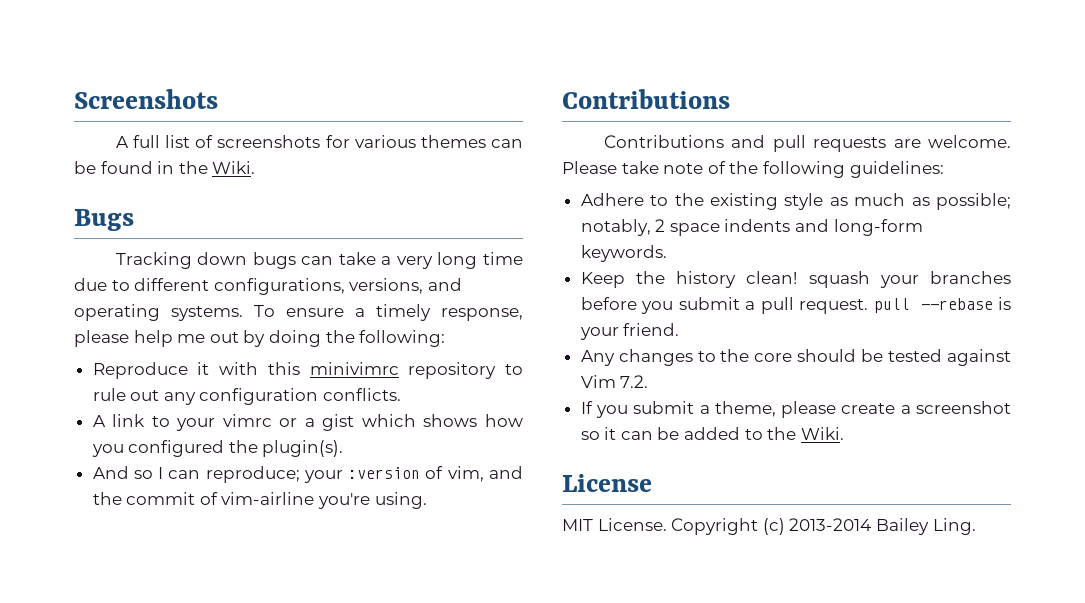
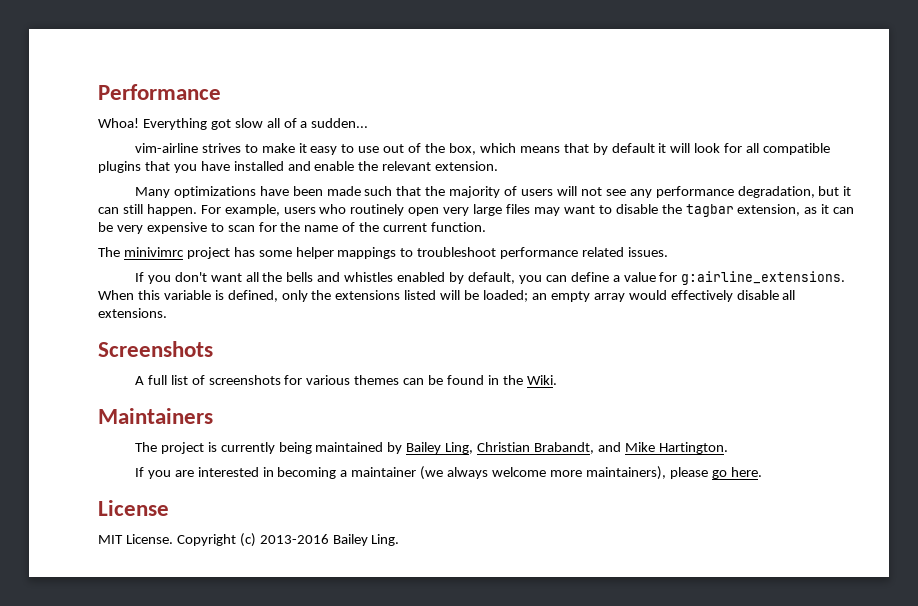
+ Performance
+ Whoa! Everything got slow all of a sudden...
+ vim-airline strives to make it easy to use out of the box, which means that by default it will look for all compatible plugins that you have installed and enable the relevant extension.
+ Many optimizations have been made such that the majority of users will not see any performance degradation, but it can still happen. For example, users who routinely open very large files may want to disable the tagbar extension, as it can be very expensive to scan for the name of the current function.
+ The minivimrc project has some helper mappings to troubleshoot performance related issues.
+ If you don't want all the bells and whistles enabled by default, you can define a value for g:airline_extensions. When this variable is defined, only the extensions listed will be loaded; an empty array would effectively disable all extensions.
- Bugs
- Tracking down bugs can take a very long time due to different configurations, versions, and operating systems. To ensure a timely response, please help me out by doing the following:
- Reproduce it with this minivimrc repository to rule out any configuration conflicts.
- A link to your vimrc or a gist which shows how you configured the plugin(s).
- And so I can reproduce; your :version of vim, and the commit of vim-airline you're using.
- Contributions
- Contributions and pull requests are welcome. Please take note of the following guidelines:
- Adhere to the existing style as much as possible; notably, 2 space indents and long-form keywords.
- Keep the history clean! squash your branches before you submit a pull request. pull --rebase is your friend.
- Any changes to the core should be tested against Vim 7.2.
- If you submit a theme, please create a screenshot so it can be added to the Wiki.
+ Maintainers
+ The project is currently being maintained by Bailey Ling, Christian Brabandt, and Mike Hartington.
+ If you are interested in becoming a maintainer (we always welcome more maintainers), please go here.
- Copyright (c) 2013-2014 Bailey Ling.
+ Copyright (c) 2013-2016 Bailey Ling.

